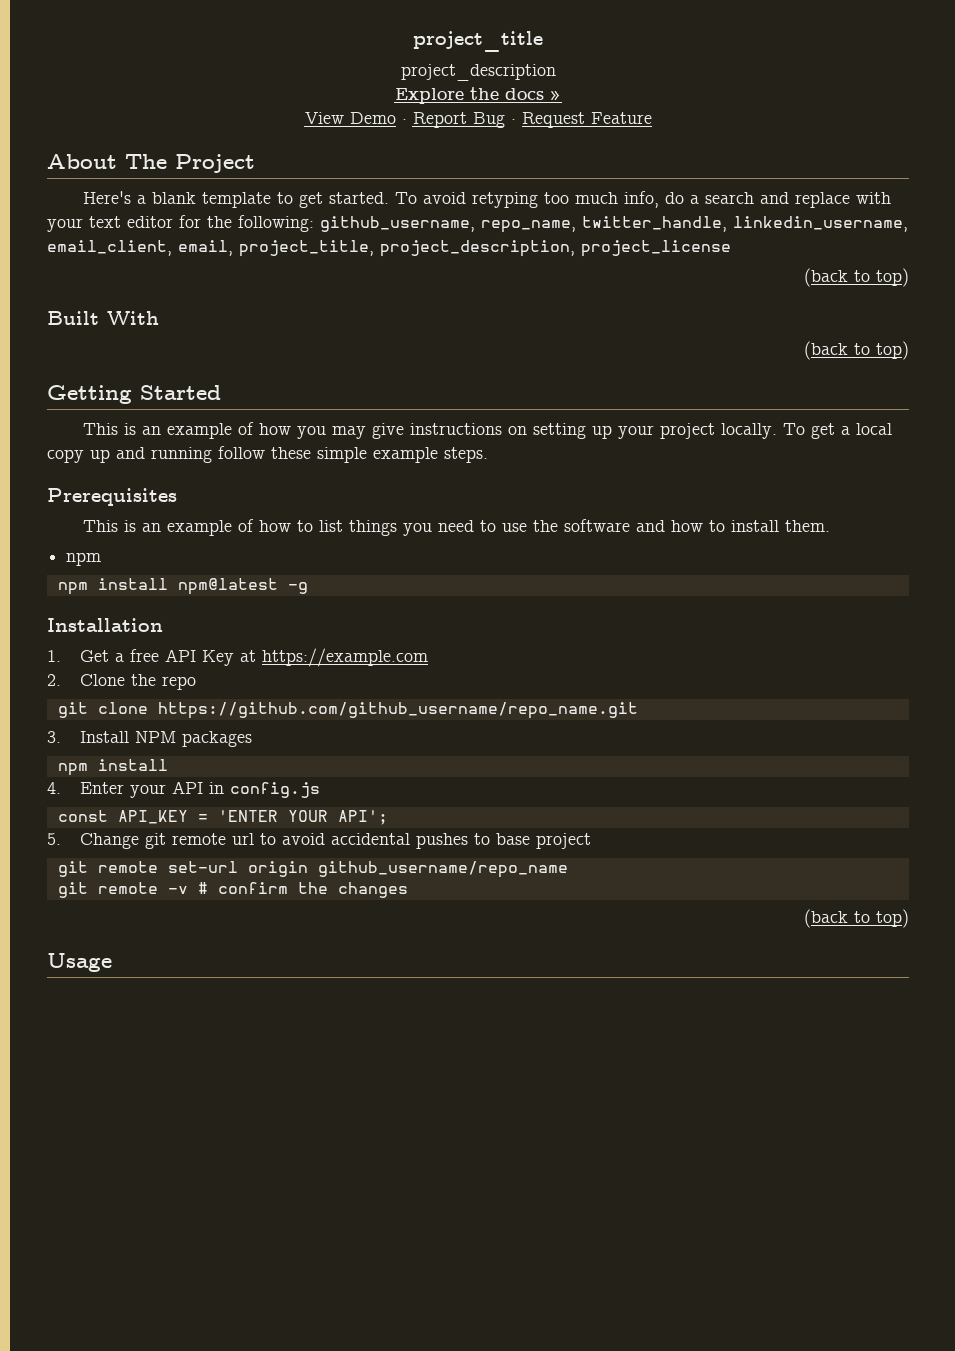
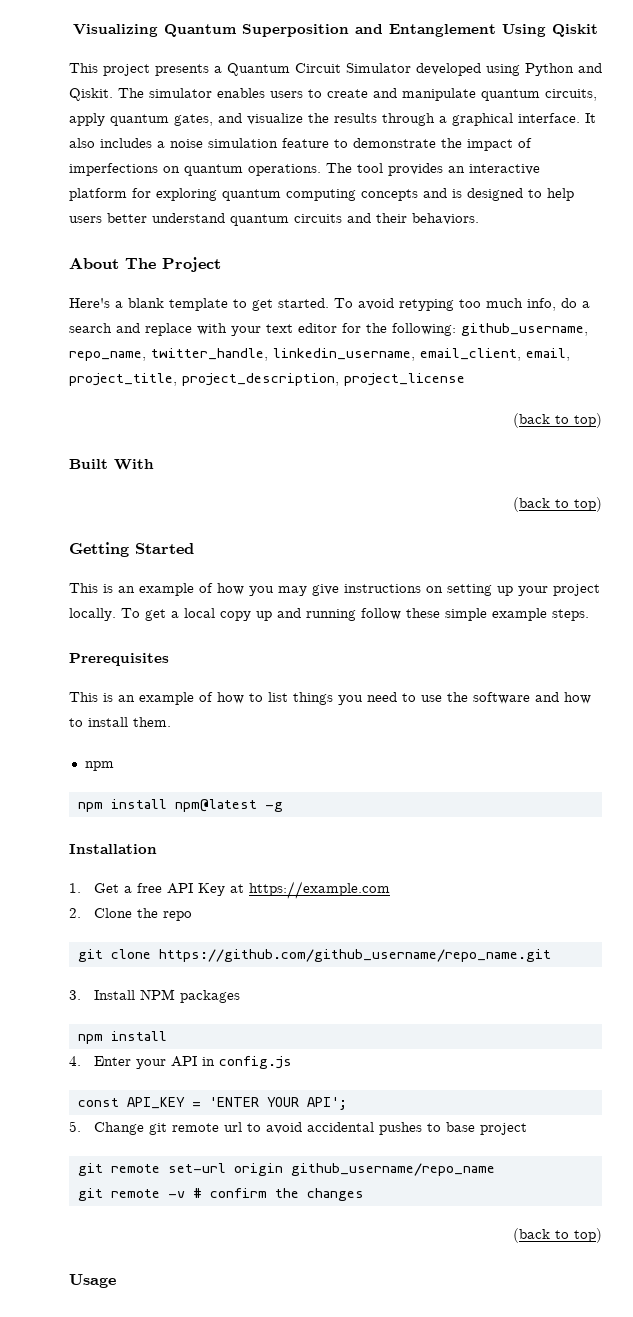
- project_title
- project_description
- Explore the docs »
- View Demo · Report Bug · Request Feature
+ Visualizing Quantum Superposition and Entanglement Using Qiskit
+ This project presents a Quantum Circuit Simulator developed using Python and Qiskit. The simulator enables users to create and manipulate quantum circuits, apply quantum gates, and visualize the results through a graphical interface. It also includes a noise simulation feature to demonstrate the impact of imperfections on quantum operations. The tool provides an interactive platform for exploring quantum computing concepts and is designed to help users better understand quantum circuits and their behaviors.

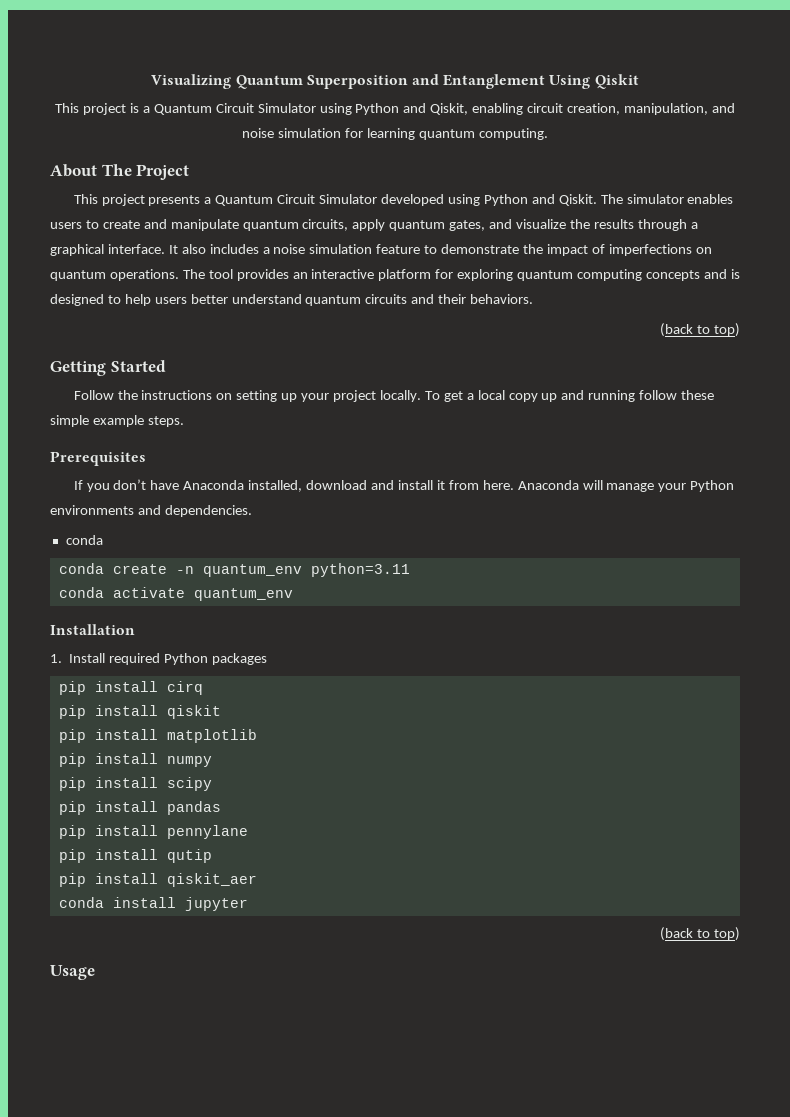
+ This project is a Quantum Circuit Simulator using Python and Qiskit, enabling circuit creation, manipulation, and noise simulation for learning quantum computing.
+ About The Project
- About The Project
- Here's a blank template to get started. To avoid retyping too much info, do a search and replace with your text editor for the following: github_username, repo_name, twitter_handle, linkedin_username, email_client, email, project_title, project_description, project_license
- (back to top)
- Built With
- This is an example of how you may give instructions on setting up your project locally.
+ Follow the instructions on setting up your project locally.
- This is an example of how to list things you need to use the software and how to install them.
- npm
- npm install npm@latest -g
+ If you don’t have Anaconda installed, download and install it from here. Anaconda will manage your Python environments and dependencies.
+ conda
+ conda create -n quantum_env python=3.11
+ conda activate quantum_env
  Installation
- 1. Get a free API Key at https://example.com
- 2. Clone the repo
- git clone https://github.com/github_username/repo_name.git
- 3. Install NPM packages
- npm install
- 4. Enter your API in config.js
- const API_KEY = 'ENTER YOUR API';
- 5. Change git remote url to avoid accidental pushes to base project
- git remote set-url origin github_username/repo_name
- git remote -v # confirm the changes
+ 1. Install required Python packages
+ pip install cirq
+ pip install qiskit
+ pip install matplotlib
+ pip install numpy
+ pip install scipy
+ pip install pandas
+ pip install pennylane
+ pip install qutip
+ pip install qiskit_aer
+ conda install jupyter

